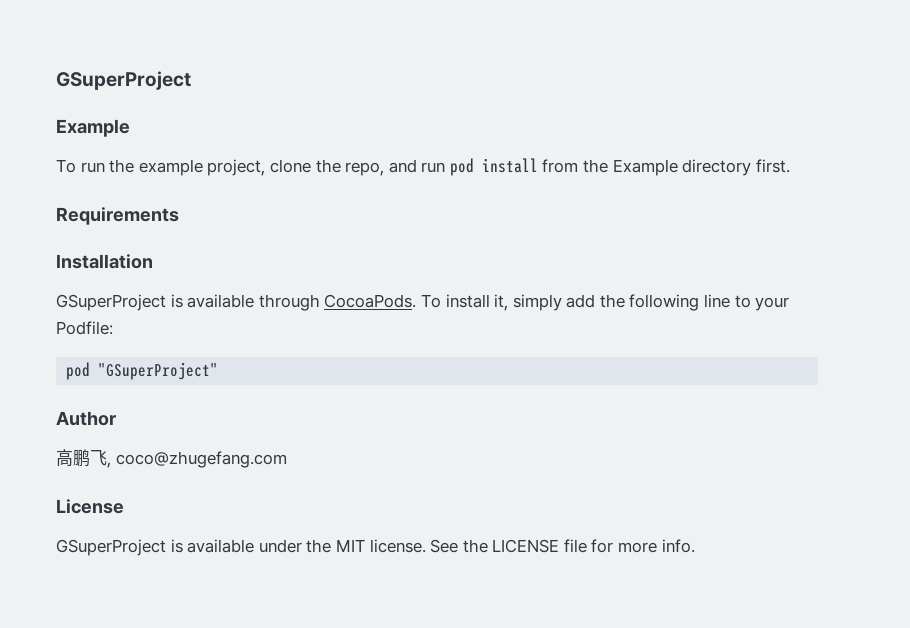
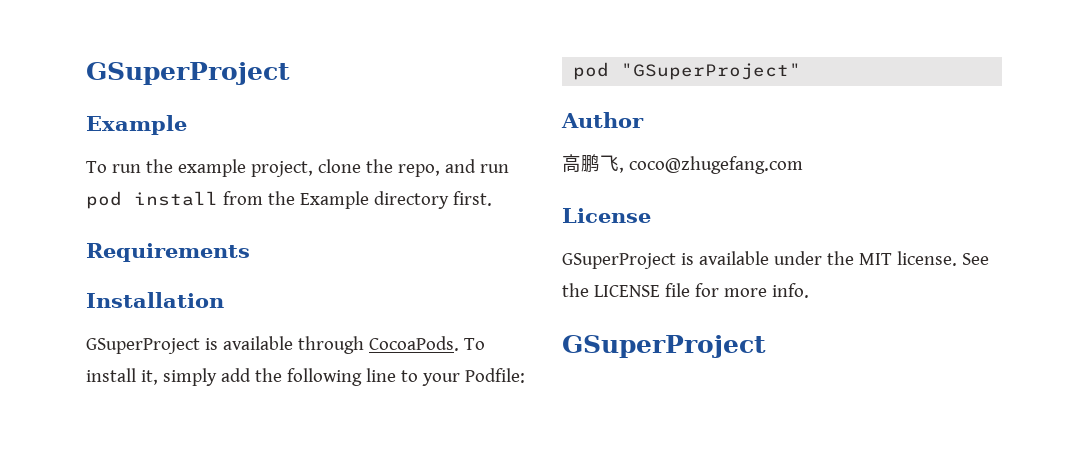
  See the LICENSE file for more info.
+ GSuperProject

